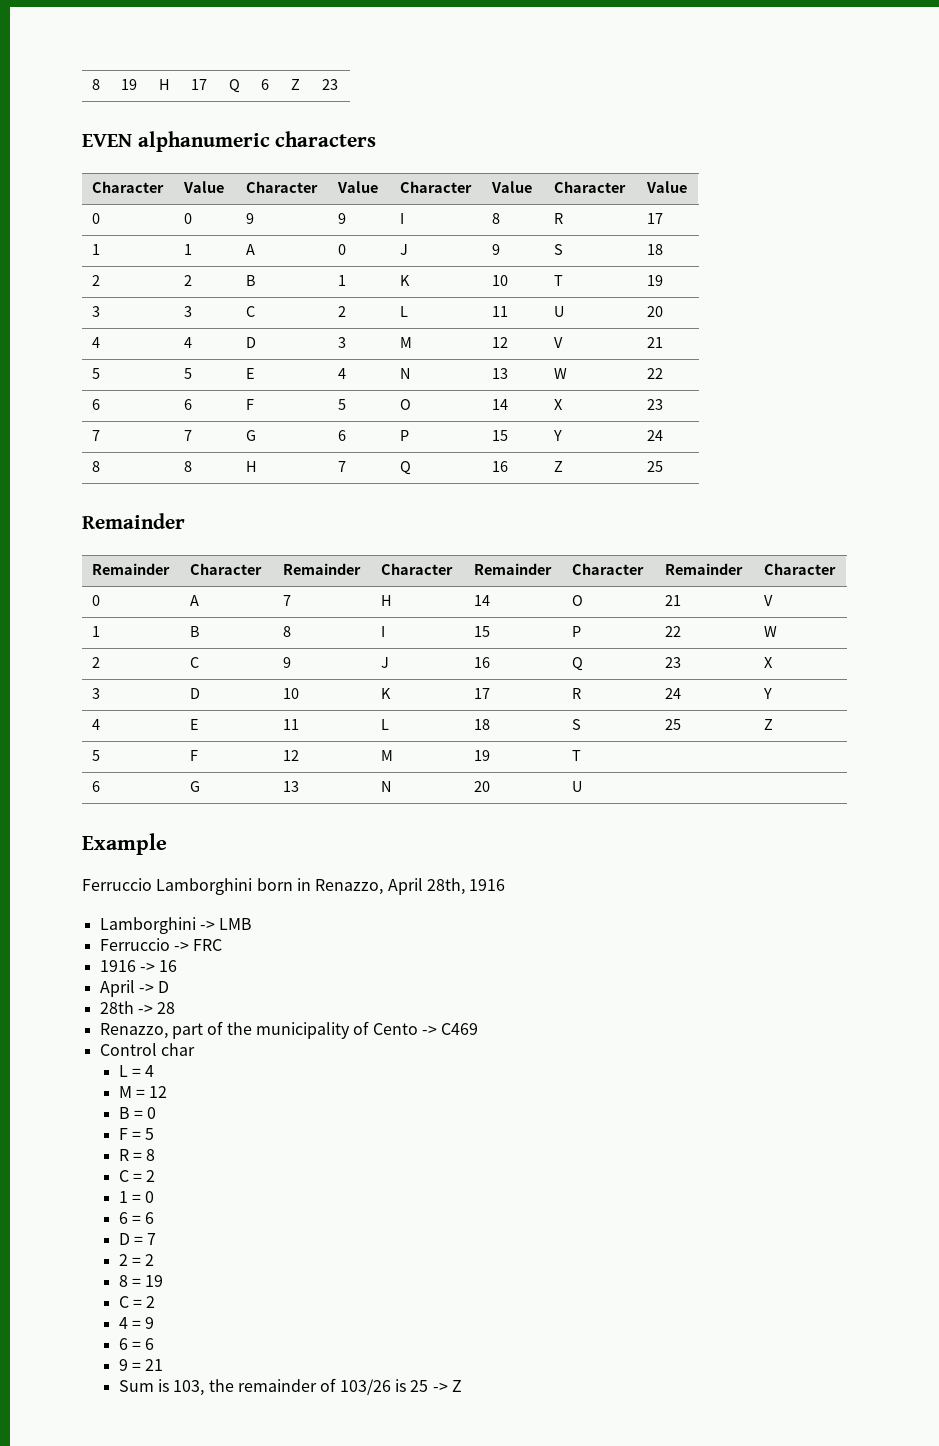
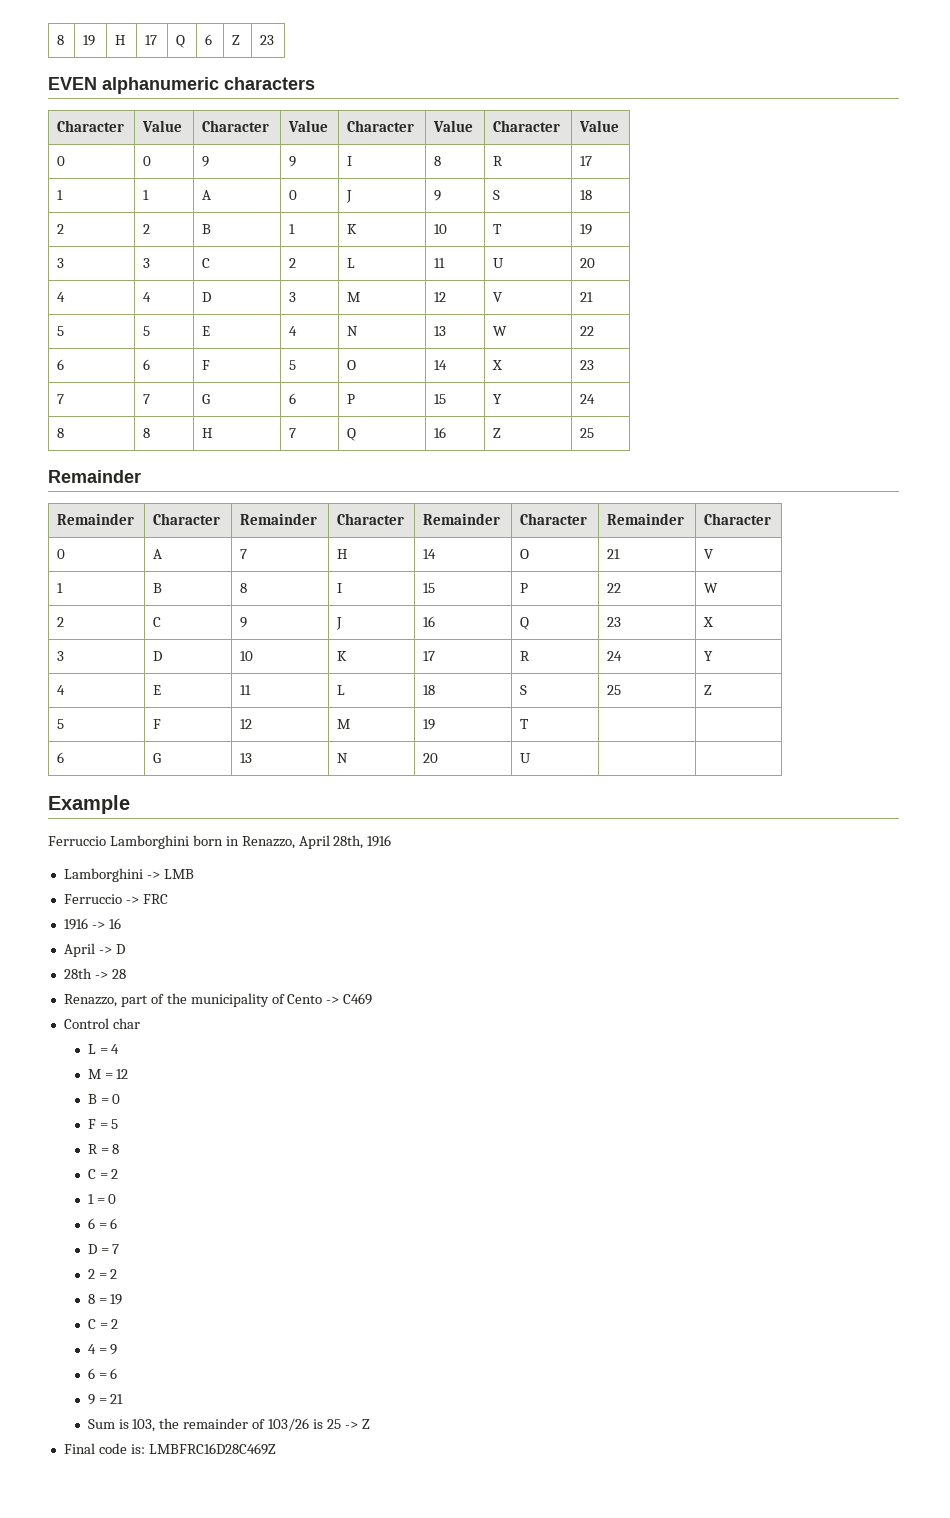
+ Final code is: LMBFRC16D28C469Z

